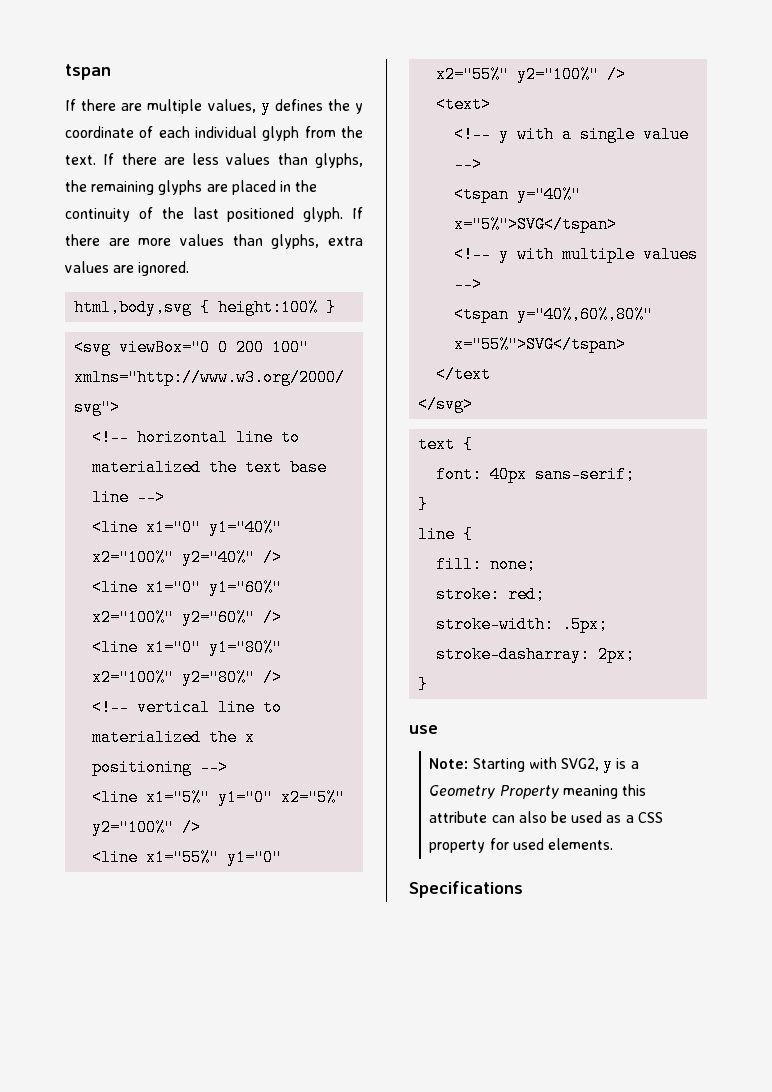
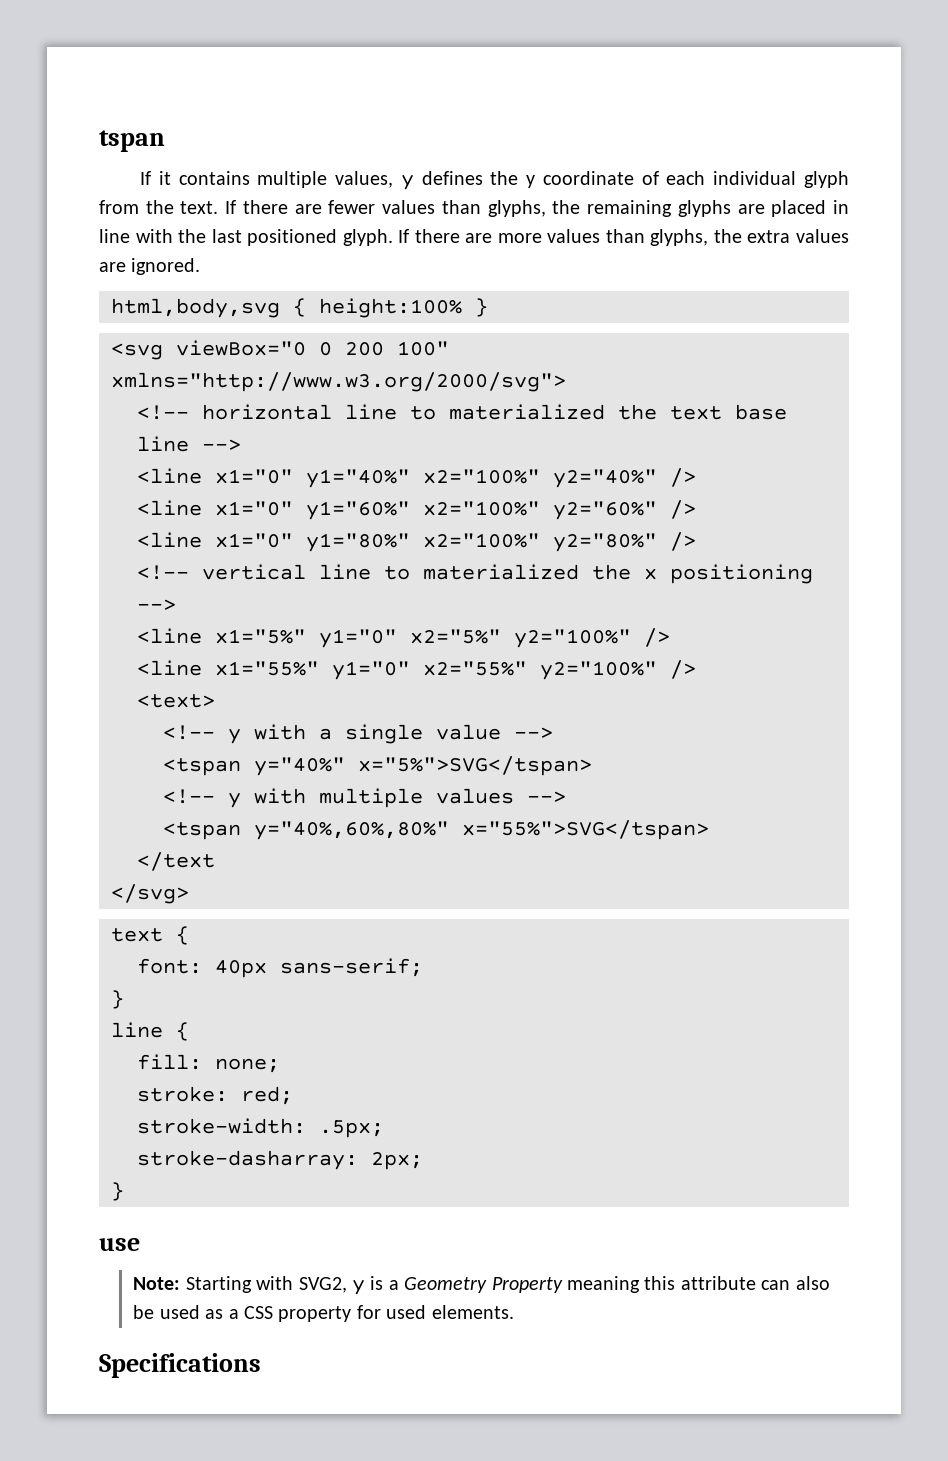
- If there are multiple values, y defines the y coordinate of each individual glyph from the text.
+ If it contains multiple values, y defines the y coordinate of each individual glyph from the text.
- If there are less values than glyphs, the remaining glyphs are placed in the continuity of the last positioned glyph.
+ If there are fewer values than glyphs, the remaining glyphs are placed in line with the last positioned glyph.
- If there are more values than glyphs, extra values are ignored.
+ If there are more values than glyphs, the extra values are ignored.

